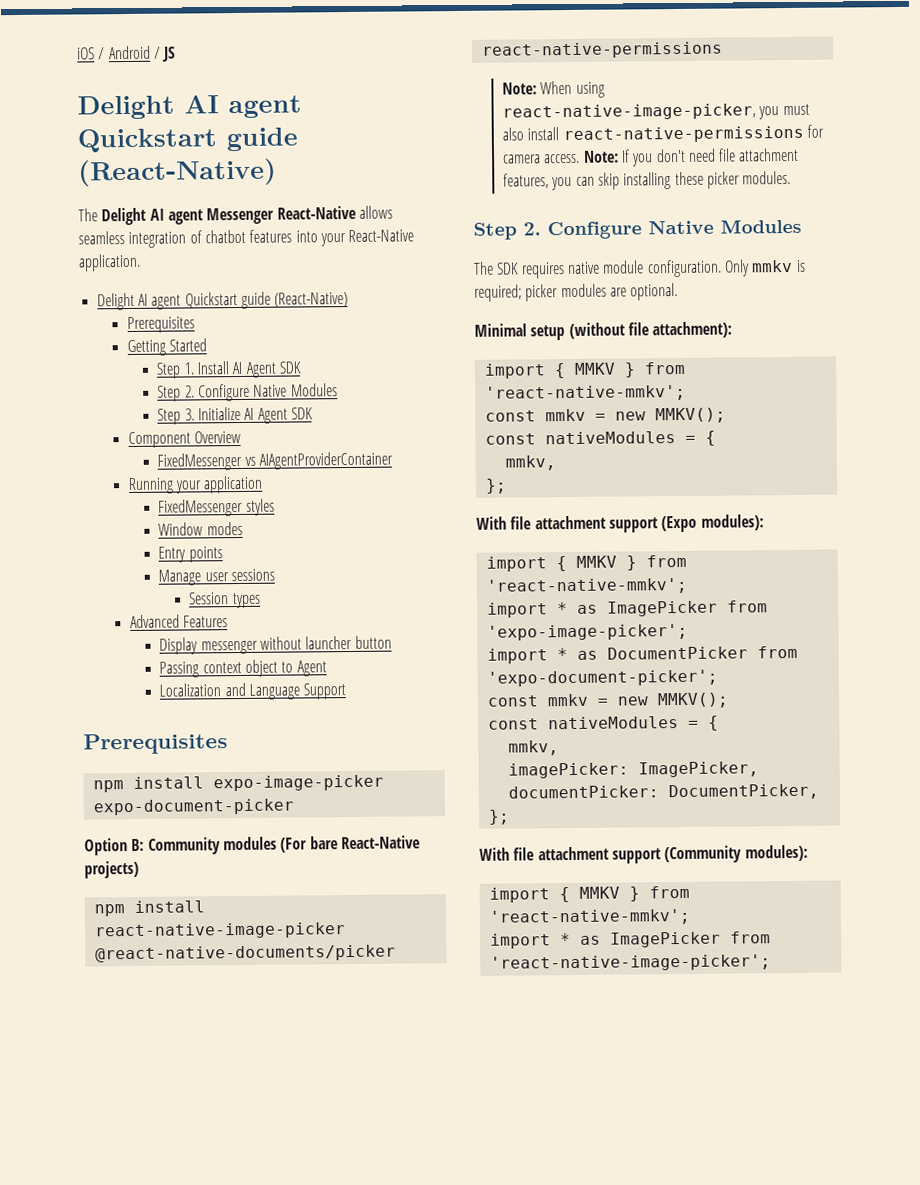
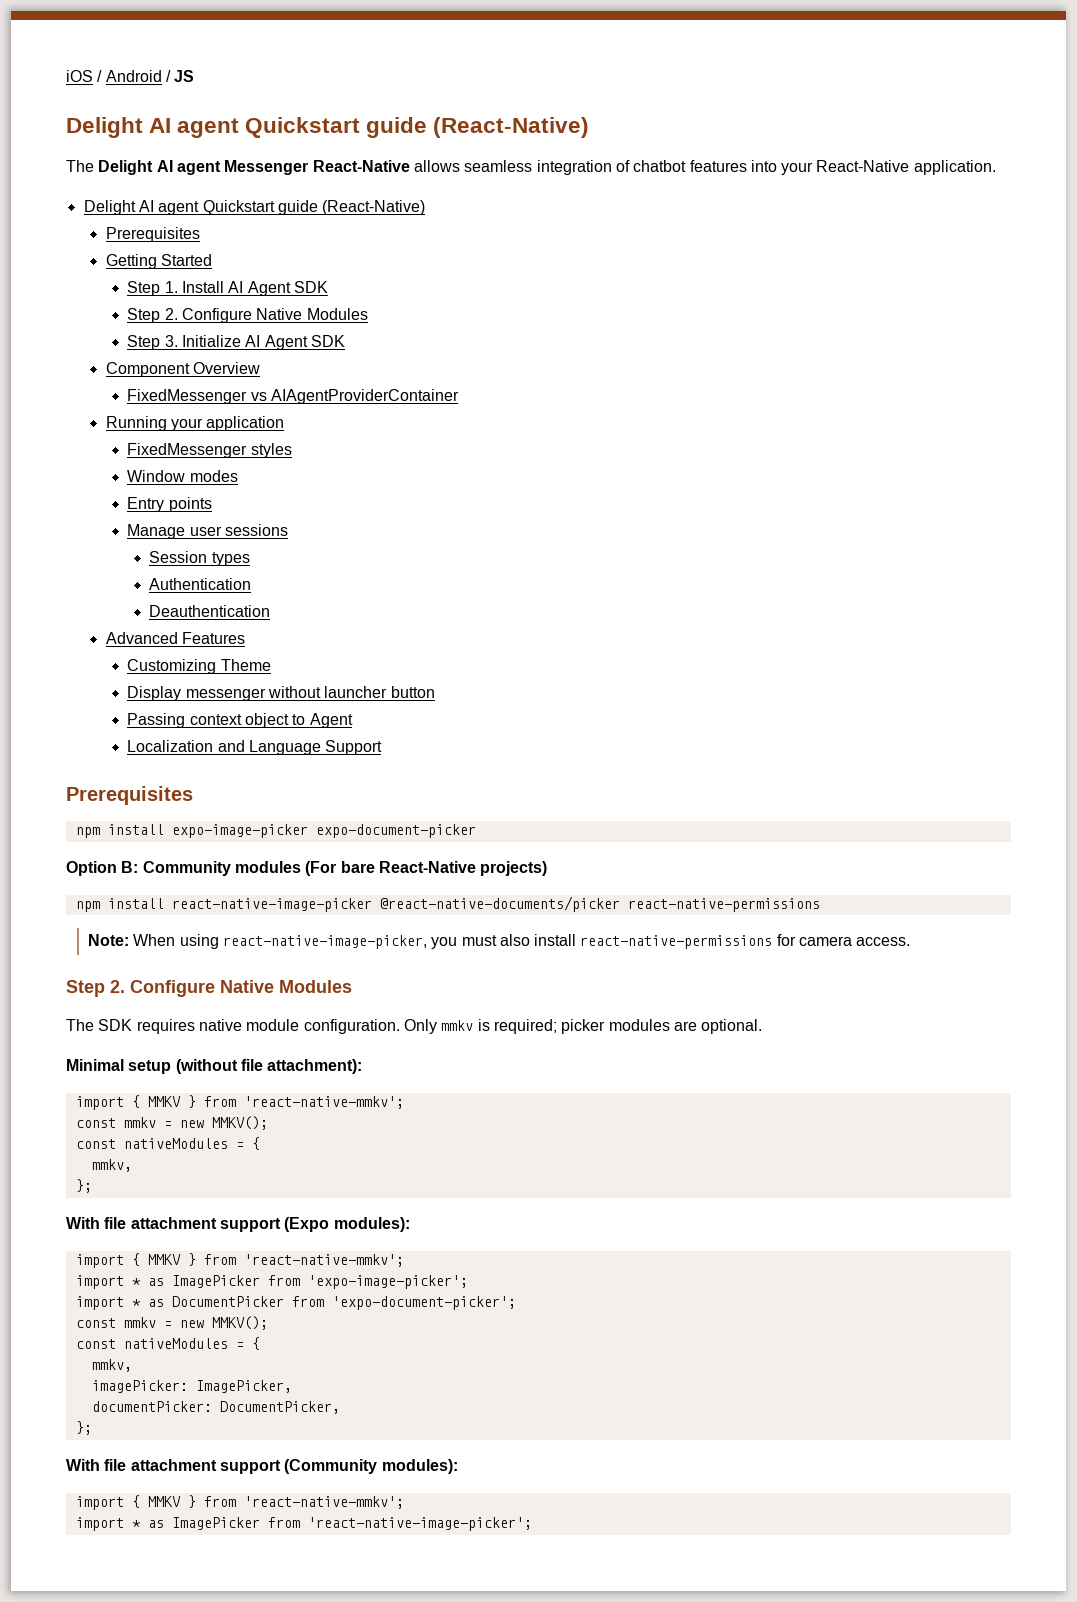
+ Authentication
+ Deauthentication
+ Customizing Theme
- Note: If you don't need file attachment features, you can skip installing these picker modules.

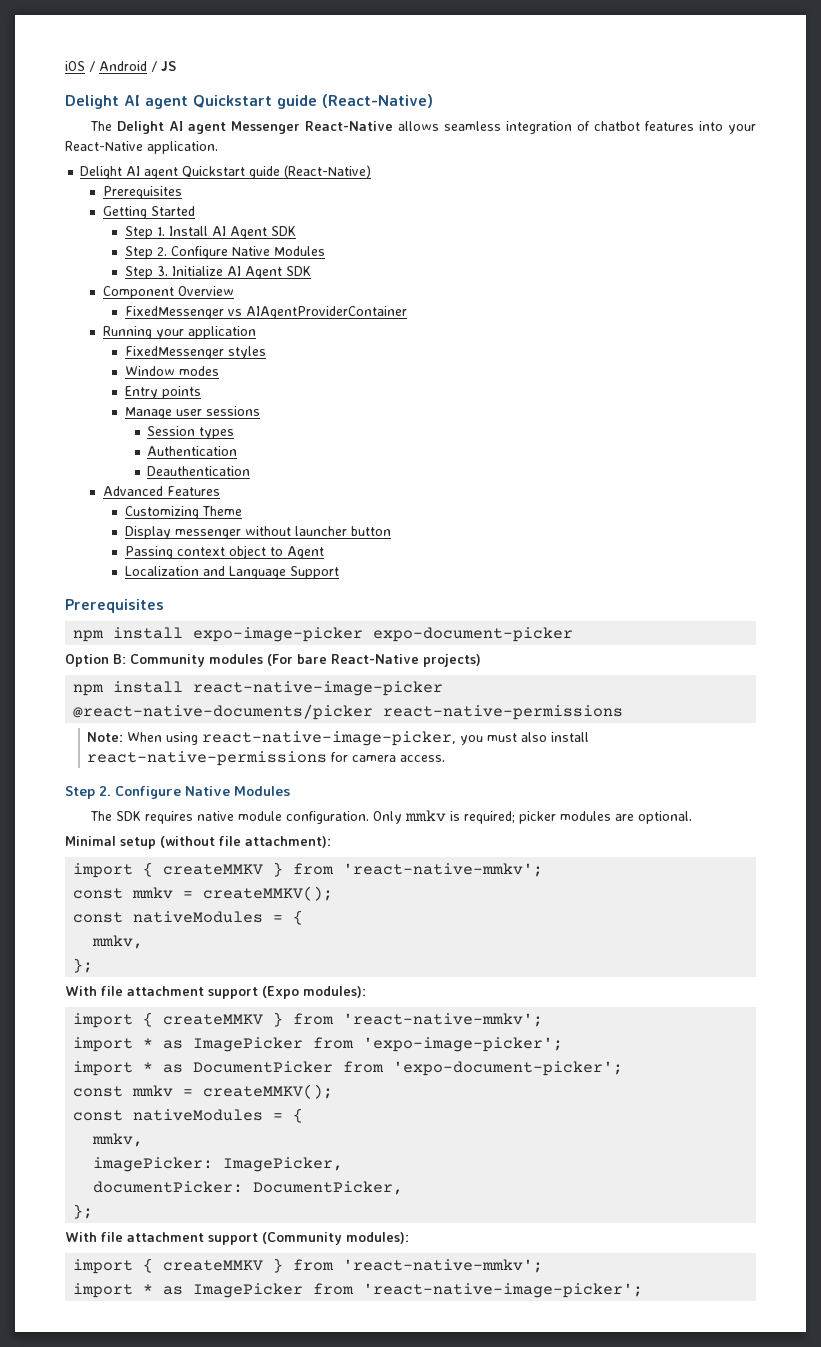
  Minimal setup (without file attachment):
- import { MMKV } from 'react-native-mmkv';
- const mmkv = new MMKV();
+ import { createMMKV } from 'react-native-mmkv';
+ const mmkv = createMMKV();
  With file attachment support (Expo modules):
- import { MMKV } from 'react-native-mmkv';
+ import { createMMKV } from 'react-native-mmkv';
  import * as DocumentPicker from 'expo-document-picker';
- const mmkv = new MMKV();
+ const mmkv = createMMKV();
  With file attachment support (Community modules):
- import { MMKV } from 'react-native-mmkv';
+ import { createMMKV } from 'react-native-mmkv';

